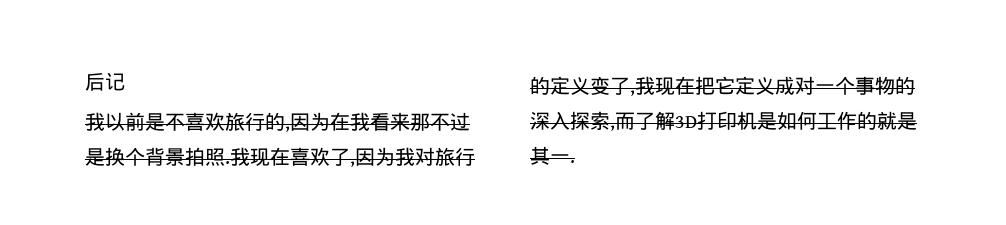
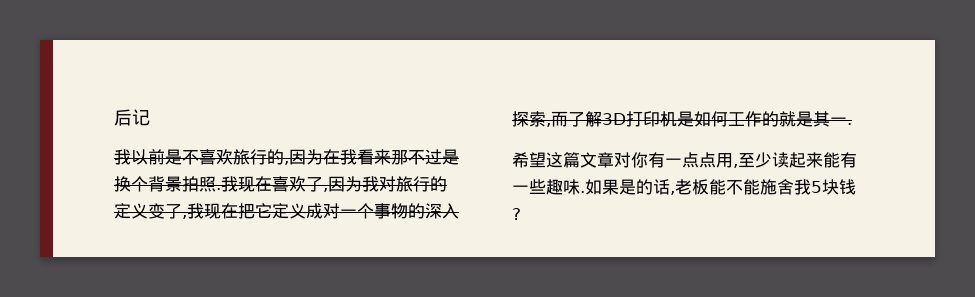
+ 希望这篇文章对你有一点点用,至少读起来能有一些趣味.如果是的话,老板能不能施舍我5块钱?

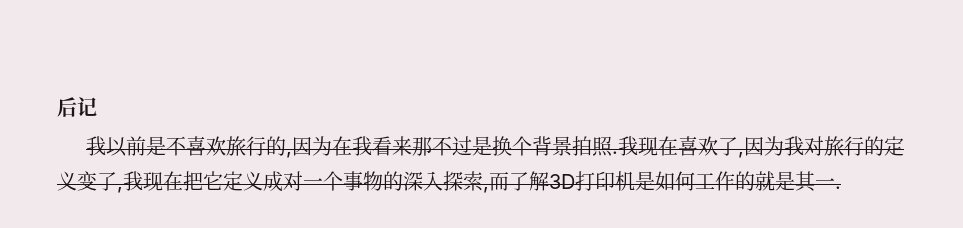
- 希望这篇文章对你有一点点用,至少读起来能有一些趣味.如果是的话,老板能不能施舍我5块钱?

